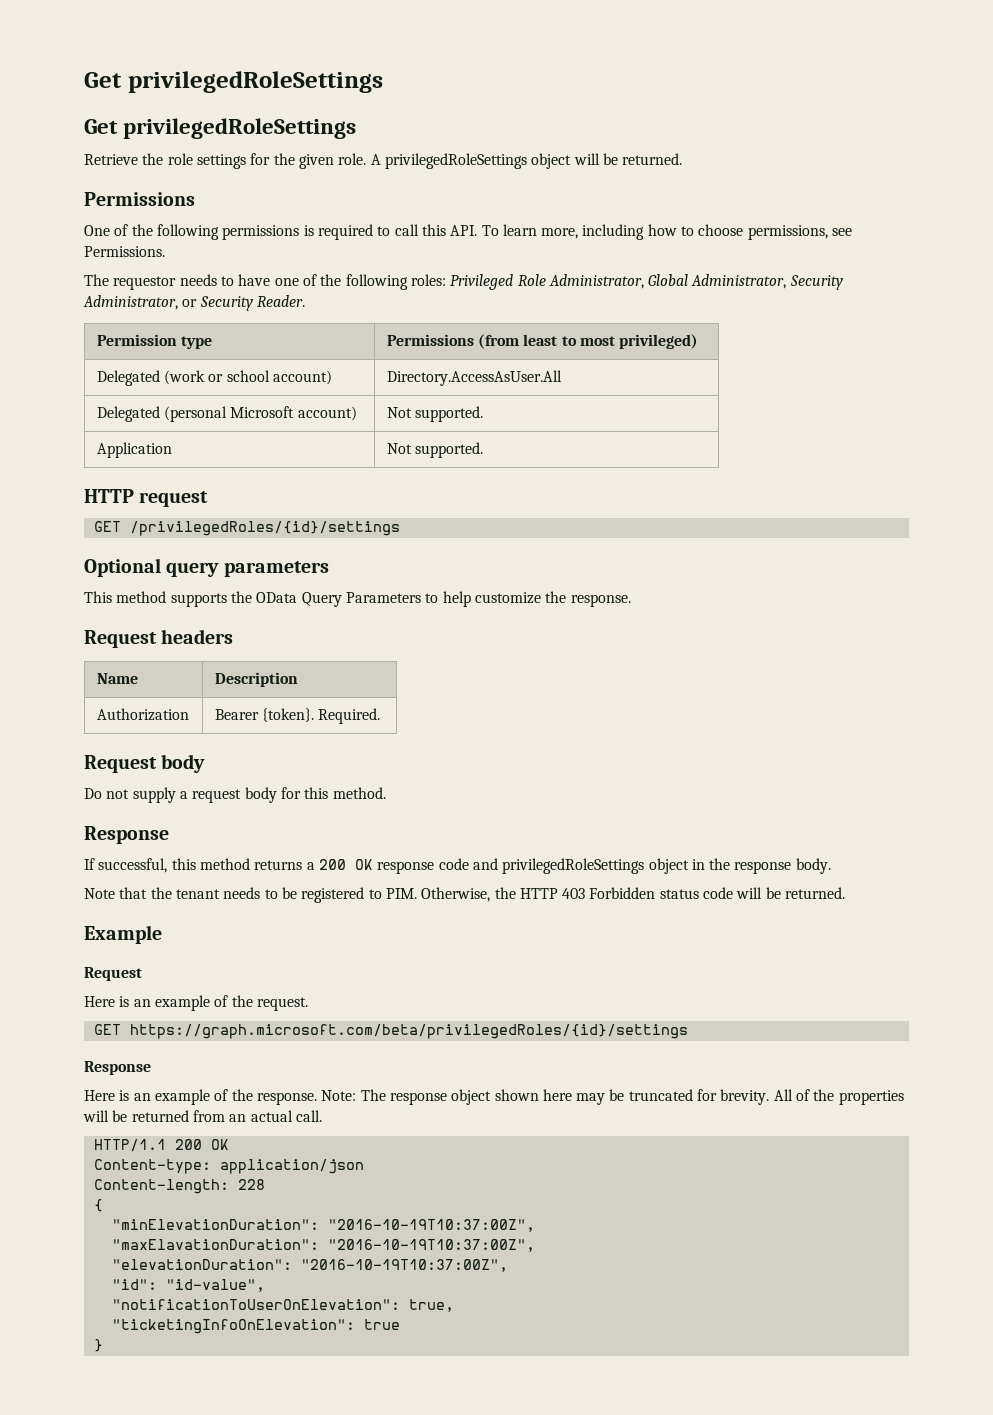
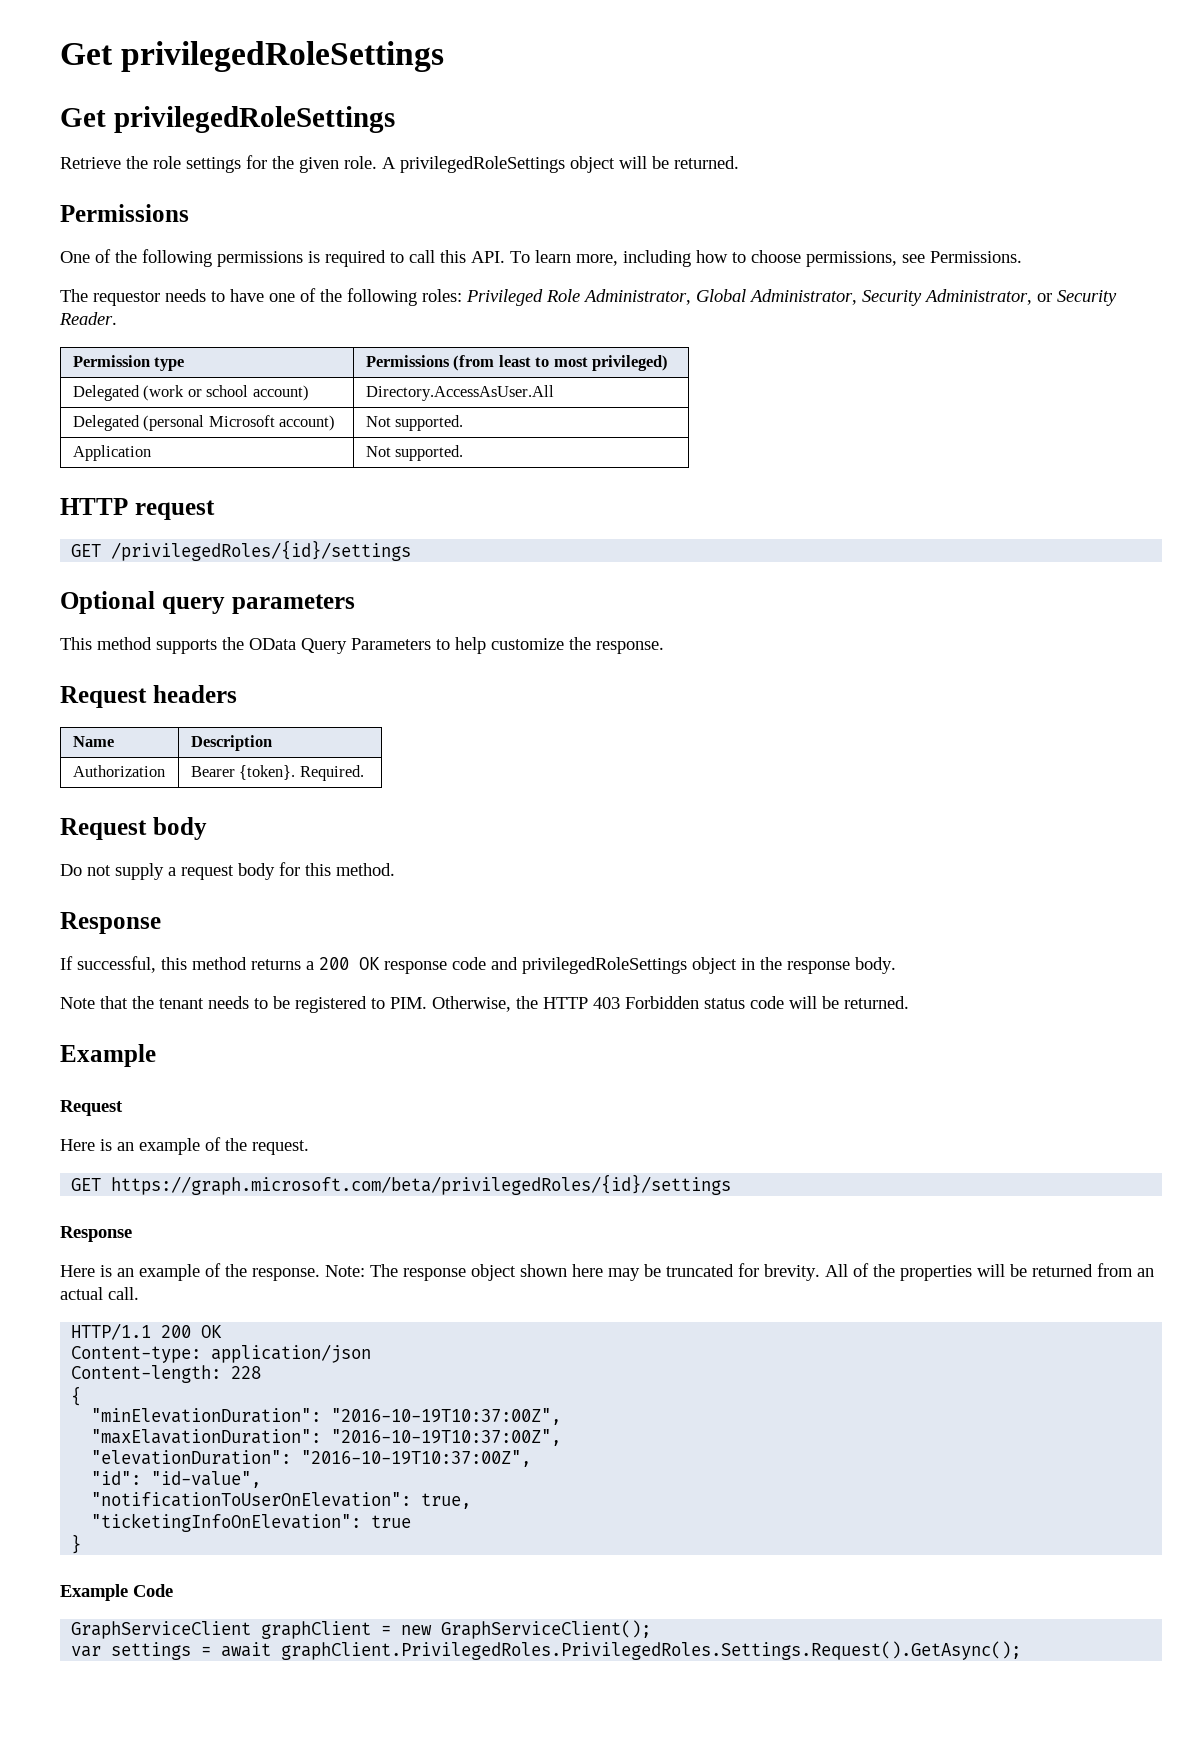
+ Example Code
+ GraphServiceClient graphClient = new GraphServiceClient();
+ var settings = await graphClient.PrivilegedRoles.PrivilegedRoles.Settings.Request().GetAsync();

